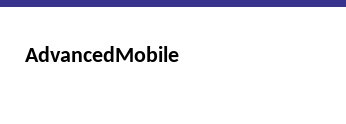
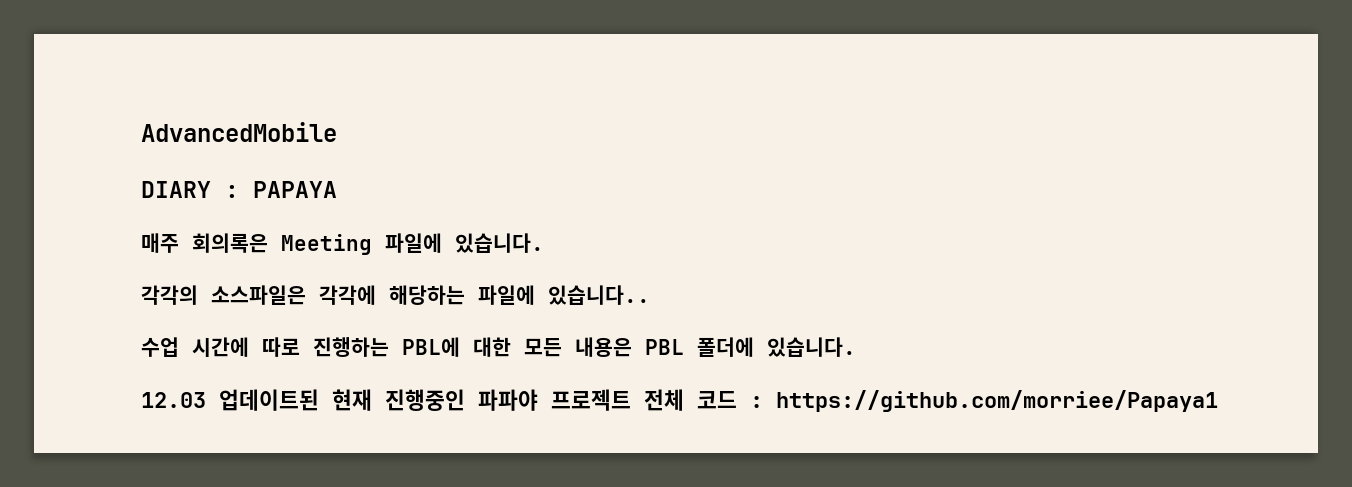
+ DIARY : PAPAYA
+ 매주 회의록은 Meeting 파일에 있습니다.
+ 각각의 소스파일은 각각에 해당하는 파일에 있습니다..
+ 수업 시간에 따로 진행하는 PBL에 대한 모든 내용은 PBL 폴더에 있습니다.
+ 12.03 업데이트된 현재 진행중인 파파야 프로젝트 전체 코드 : https://github.com/morriee/Papaya1

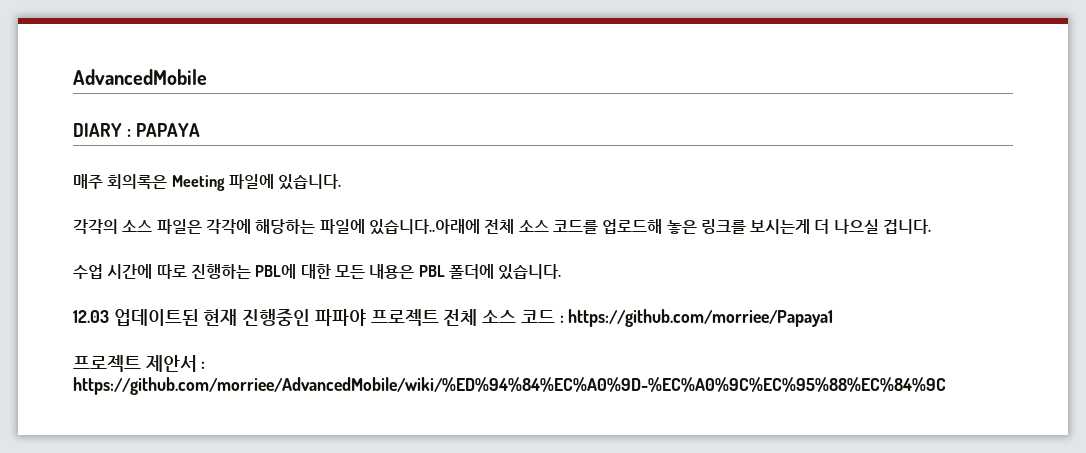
- 각각의 소스파일은 각각에 해당하는 파일에 있습니다..
+ 각각의 소스 파일은 각각에 해당하는 파일에 있습니다..아래에 전체 소스 코드를 업로드해 놓은 링크를 보시는게 더 나으실 겁니다.
- 12.03 업데이트된 현재 진행중인 파파야 프로젝트 전체 코드 : https://github.com/morriee/Papaya1
+ 12.03 업데이트된 현재 진행중인 파파야 프로젝트 전체 소스 코드 : https://github.com/morriee/Papaya1
+ 프로젝트 제안서 : https://github.com/morriee/AdvancedMobile/wiki/%ED%94%84%EC%A0%9D-%EC%A0%9C%EC%95%88%EC%84%9C

